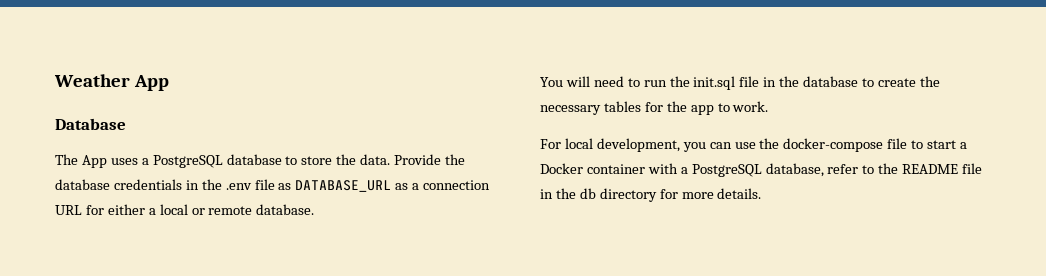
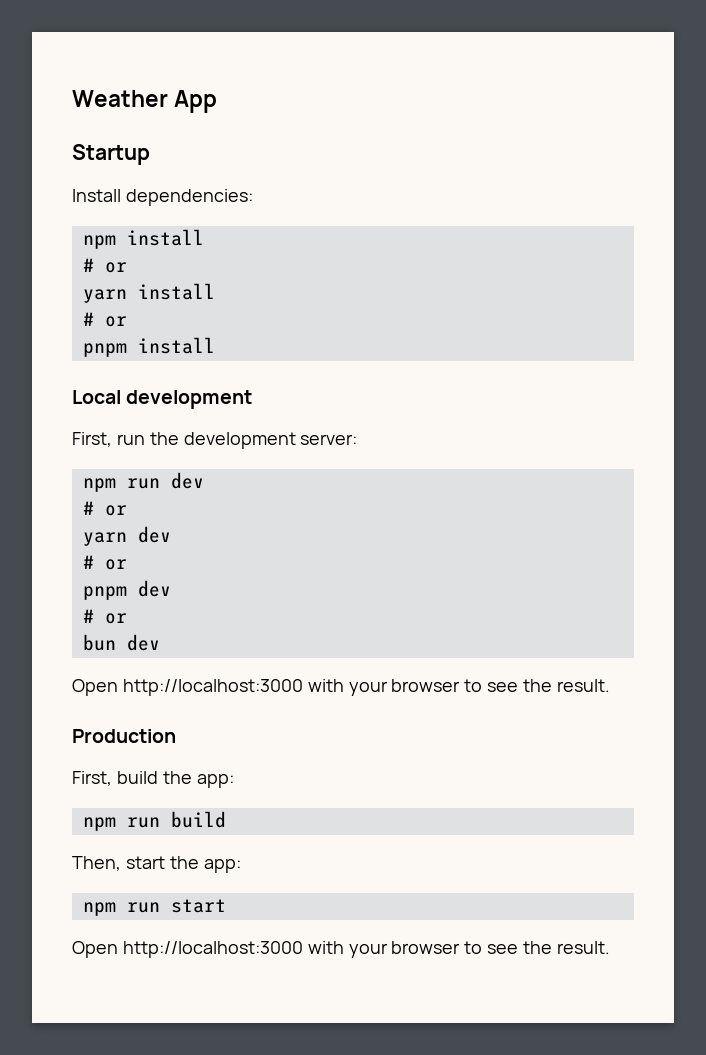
- Database
- The App uses a PostgreSQL database to store the data. Provide the database credentials in the .env file as DATABASE_URL as a connection URL for either a local or remote database.
- You will need to run the init.sql file in the database to create the necessary tables for the app to work.
- For local development, you can use the docker-compose file to start a Docker container with a PostgreSQL database, refer to the README file in the db directory for more details.
+ Startup
+ Install dependencies:
+ npm install
+ # or
+ yarn install
+ # or
+ pnpm install
+ Local development
+ First, run the development server:
+ npm run dev
+ # or
+ yarn dev
+ # or
+ pnpm dev
+ # or
+ bun dev
+ Open http://localhost:3000 with your browser to see the result.
+ Production
+ First, build the app:
+ npm run build
+ Then, start the app:
+ npm run start
+ Open http://localhost:3000 with your browser to see the result.

